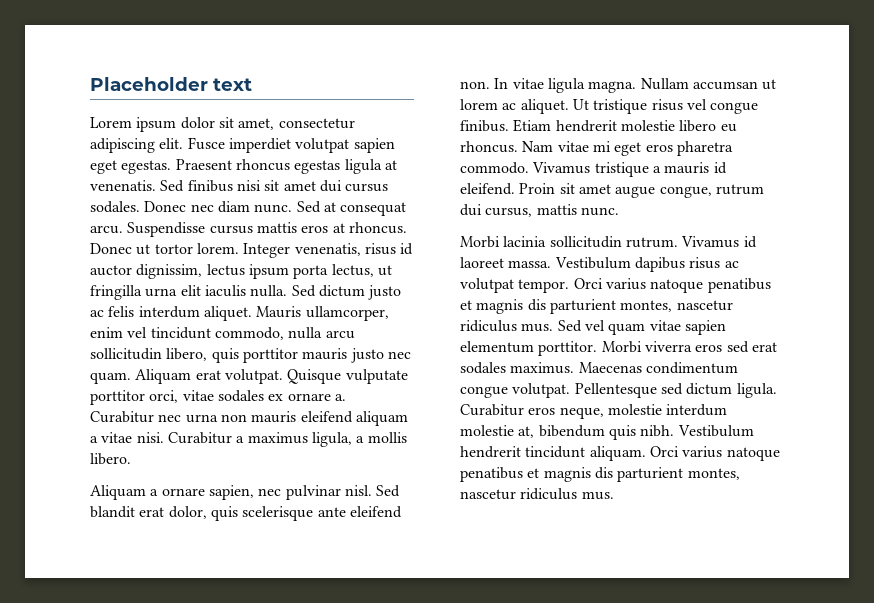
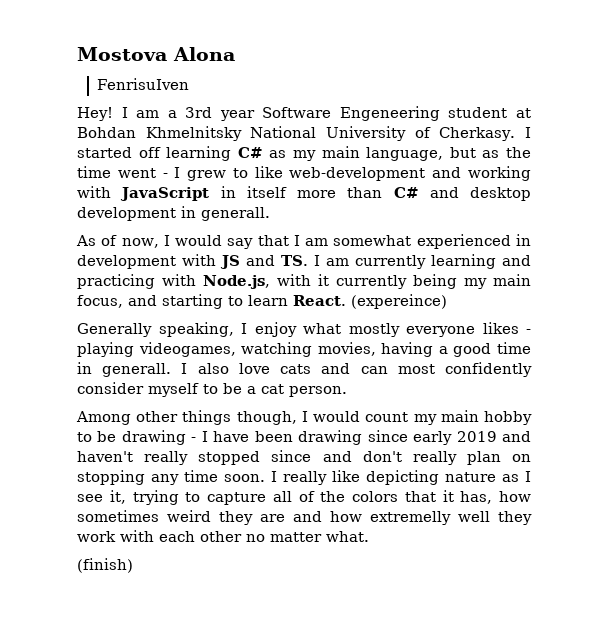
- Placeholder text
- Lorem ipsum dolor sit amet, consectetur adipiscing elit. Fusce imperdiet volutpat sapien eget egestas. Praesent rhoncus egestas ligula at venenatis. Sed finibus nisi sit amet dui cursus sodales. Donec nec diam nunc. Sed at consequat arcu. Suspendisse cursus mattis eros at rhoncus. Donec ut tortor lorem. Integer venenatis, risus id auctor dignissim, lectus ipsum porta lectus, ut fringilla urna elit iaculis nulla. Sed dictum justo ac felis interdum aliquet. Mauris ullamcorper, enim vel tincidunt commodo, nulla arcu sollicitudin libero, quis porttitor mauris justo nec quam. Aliquam erat volutpat. Quisque vulputate porttitor orci, vitae sodales ex ornare a. Curabitur nec urna non mauris eleifend aliquam a vitae nisi. Curabitur a maximus ligula, a mollis libero.
- Aliquam a ornare sapien, nec pulvinar nisl. Sed blandit erat dolor, quis scelerisque ante eleifend non. In vitae ligula magna. Nullam accumsan ut lorem ac aliquet. Ut tristique risus vel congue finibus. Etiam hendrerit molestie libero eu rhoncus. Nam vitae mi eget eros pharetra commodo. Vivamus tristique a mauris id eleifend. Proin sit amet augue congue, rutrum dui cursus, mattis nunc.
- Morbi lacinia sollicitudin rutrum. Vivamus id laoreet massa. Vestibulum dapibus risus ac volutpat tempor. Orci varius natoque penatibus et magnis dis parturient montes, nascetur ridiculus mus. Sed vel quam vitae sapien elementum porttitor. Morbi viverra eros sed erat sodales maximus. Maecenas condimentum congue volutpat. Pellentesque sed dictum ligula. Curabitur eros neque, molestie interdum molestie at, bibendum quis nibh. Vestibulum hendrerit tincidunt aliquam. Orci varius natoque penatibus et magnis dis parturient montes, nascetur ridiculus mus.
+ Mostova Alona
+ FenrisuIven
+ Hey! I am a 3rd year Software Engeneering student at Bohdan Khmelnitsky National University of Cherkasy. I started off learning C# as my main language, but as the time went - I grew to like web-development and working with JavaScript in itself more than C# and desktop development in generall.
+ As of now, I would say that I am somewhat experienced in development with JS and TS. I am currently learning and practicing with Node.js, with it currently being my main focus, and starting to learn React. (expereince)
+ Generally speaking, I enjoy what mostly everyone likes - playing videogames, watching movies, having a good time in generall. I also love cats and can most confidently consider myself to be a cat person.
+ Among other things though, I would count my main hobby to be drawing - I have been drawing since early 2019 and haven't really stopped since and don't really plan on stopping any time soon. I really like depicting nature as I see it, trying to capture all of the colors that it has, how sometimes weird they are and how extremelly well they work with each other no matter what.
+ (finish)

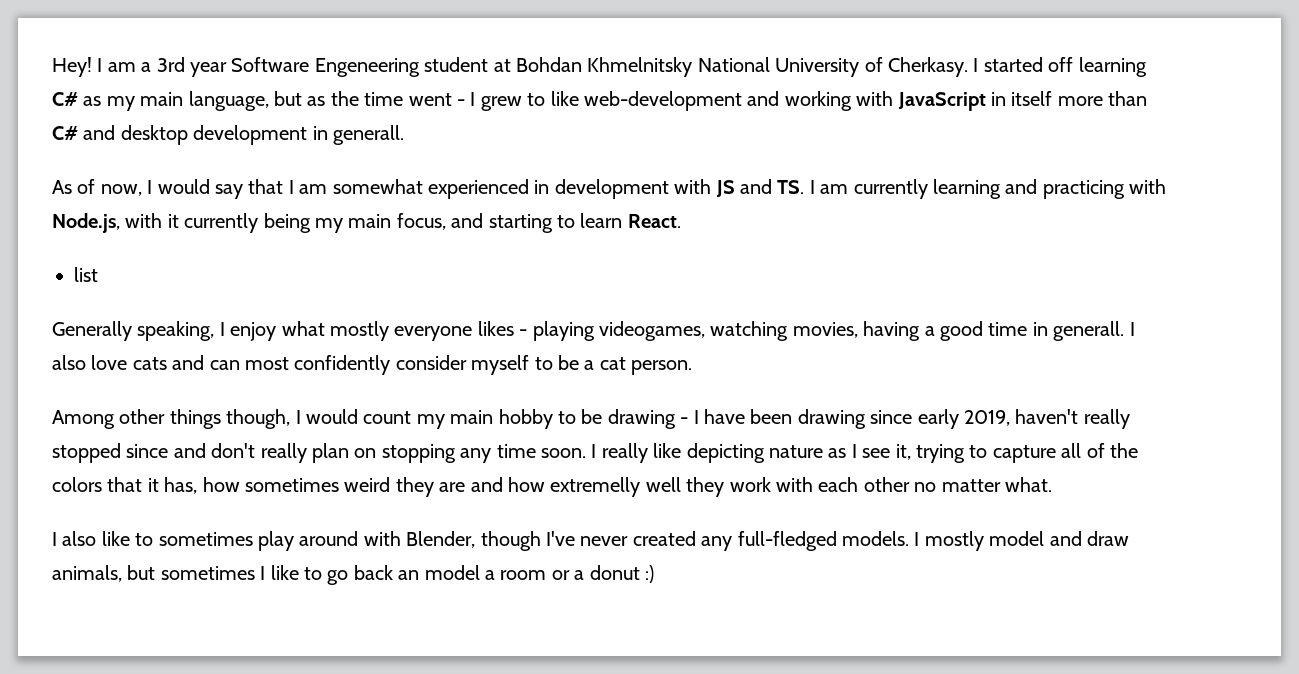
- Mostova Alona
- FenrisuIven
- As of now, I would say that I am somewhat experienced in development with JS and TS. I am currently learning and practicing with Node.js, with it currently being my main focus, and starting to learn React. (expereince)
+ As of now, I would say that I am somewhat experienced in development with JS and TS. I am currently learning and practicing with Node.js, with it currently being my main focus, and starting to learn React.
+ list
- Among other things though, I would count my main hobby to be drawing - I have been drawing since early 2019 and haven't really stopped since and don't really plan on stopping any time soon.
+ Among other things though, I would count my main hobby to be drawing - I have been drawing since early 2019, haven't really stopped since and don't really plan on stopping any time soon.
- (finish)
+ I also like to sometimes play around with Blender, though I've never created any full-fledged models. I mostly model and draw animals, but sometimes I like to go back an model a room or a donut :)

